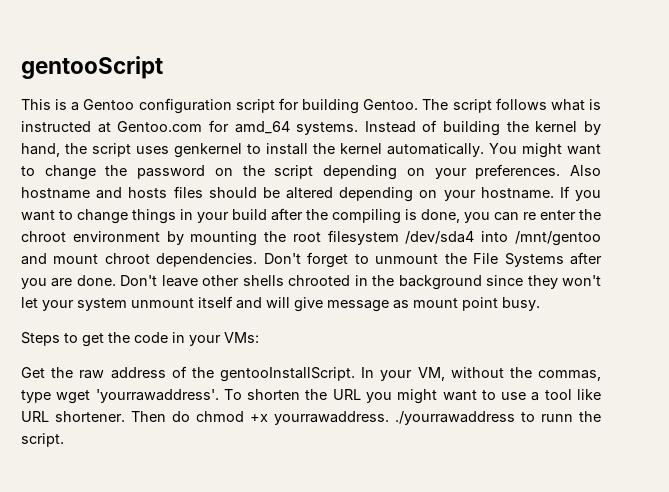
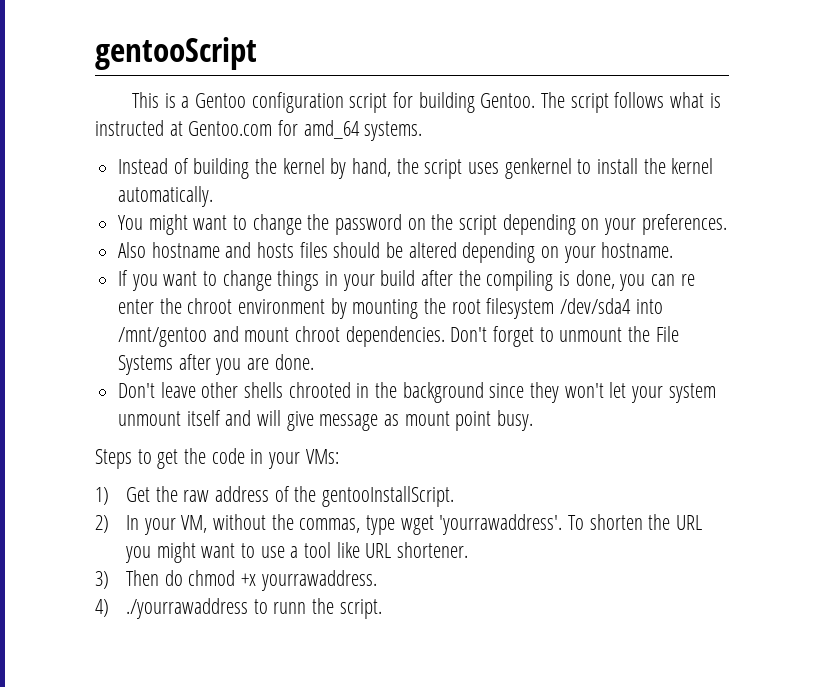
- The script follows what is instructed at Gentoo.com for amd_64 systems. Instead of building the kernel by hand, the script uses genkernel to install the kernel automatically. You might want to change the password on the script depending on your preferences. Also hostname and hosts files should be altered depending on your hostname. If you want to change things in your build after the compiling is done, you can re enter the chroot environment by mounting the root filesystem /dev/sda4 into /mnt/gentoo and mount chroot dependencies.
+ The script follows what is instructed at Gentoo.com for amd_64 systems.
+ Instead of building the kernel by hand, the script uses genkernel to install the kernel automatically.
+ You might want to change the password on the script depending on your preferences.
+ Also hostname and hosts files should be altered depending on your hostname.
+ If you want to change things in your build after the compiling is done, you can re enter the chroot environment by mounting the root filesystem /dev/sda4 into /mnt/gentoo and mount chroot dependencies.
- Don't forget to unmount the File Systems after you are done. Don't leave other shells chrooted in the background since they won't let your system unmount itself and will give message as mount point busy.
+ Don't forget to unmount the File Systems after you are done.
+ Don't leave other shells chrooted in the background since they won't let your system unmount itself and will give message as mount point busy.
- Get the raw address of the gentooInstallScript. In your VM, without the commas, type wget 'yourrawaddress'.
+ 1) Get the raw address of the gentooInstallScript.
+ 2) In your VM, without the commas, type wget 'yourrawaddress'.
- To shorten the URL you might want to use a tool like URL shortener. Then do chmod +x yourrawaddress. ./yourrawaddress to runn the script.
+ To shorten the URL you might want to use a tool like URL shortener.
+ 3) Then do chmod +x yourrawaddress.
+ 4) ./yourrawaddress to runn the script.

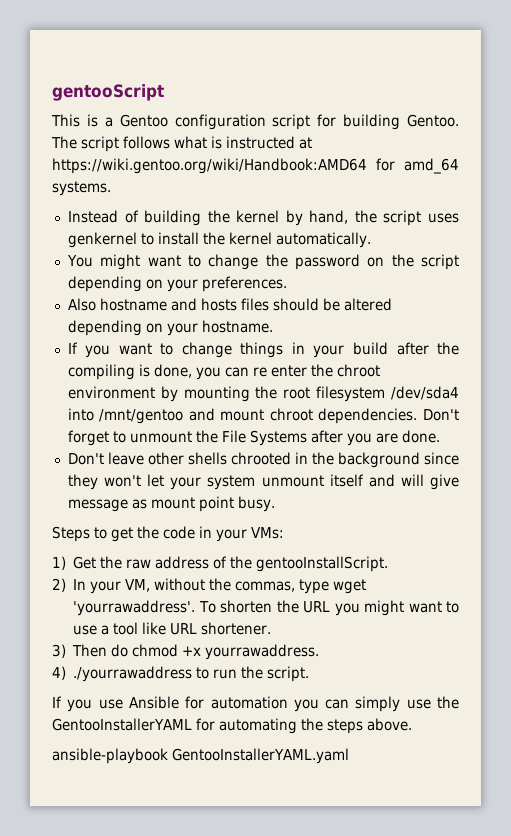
- The script follows what is instructed at Gentoo.com for amd_64 systems.
+ The script follows what is instructed at https://wiki.gentoo.org/wiki/Handbook:AMD64 for amd_64 systems.
- 4) ./yourrawaddress to runn the script.
+ 4) ./yourrawaddress to run the script.
+ If you use Ansible for automation you can simply use the GentooInstallerYAML for automating the steps above.
+ ansible-playbook GentooInstallerYAML.yaml

